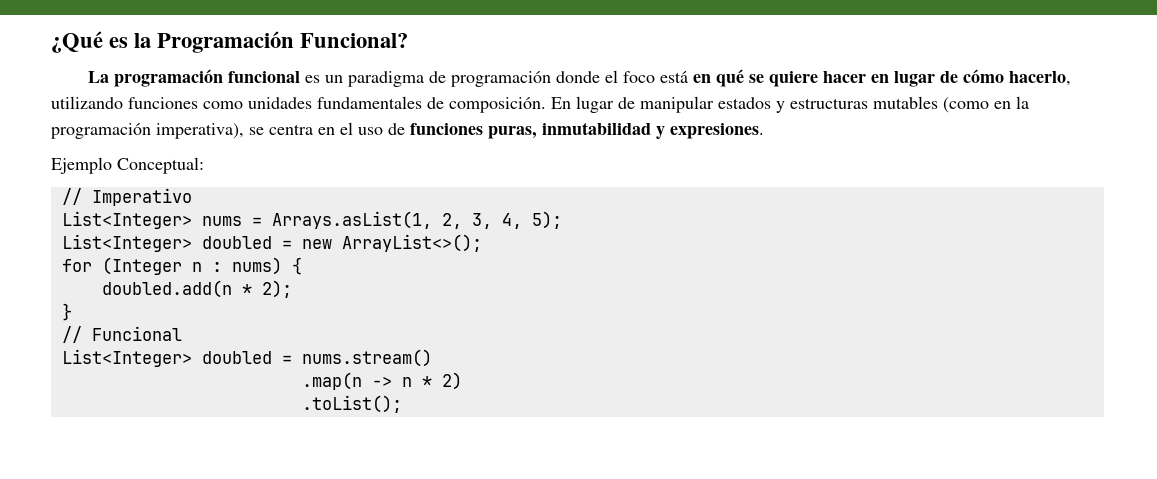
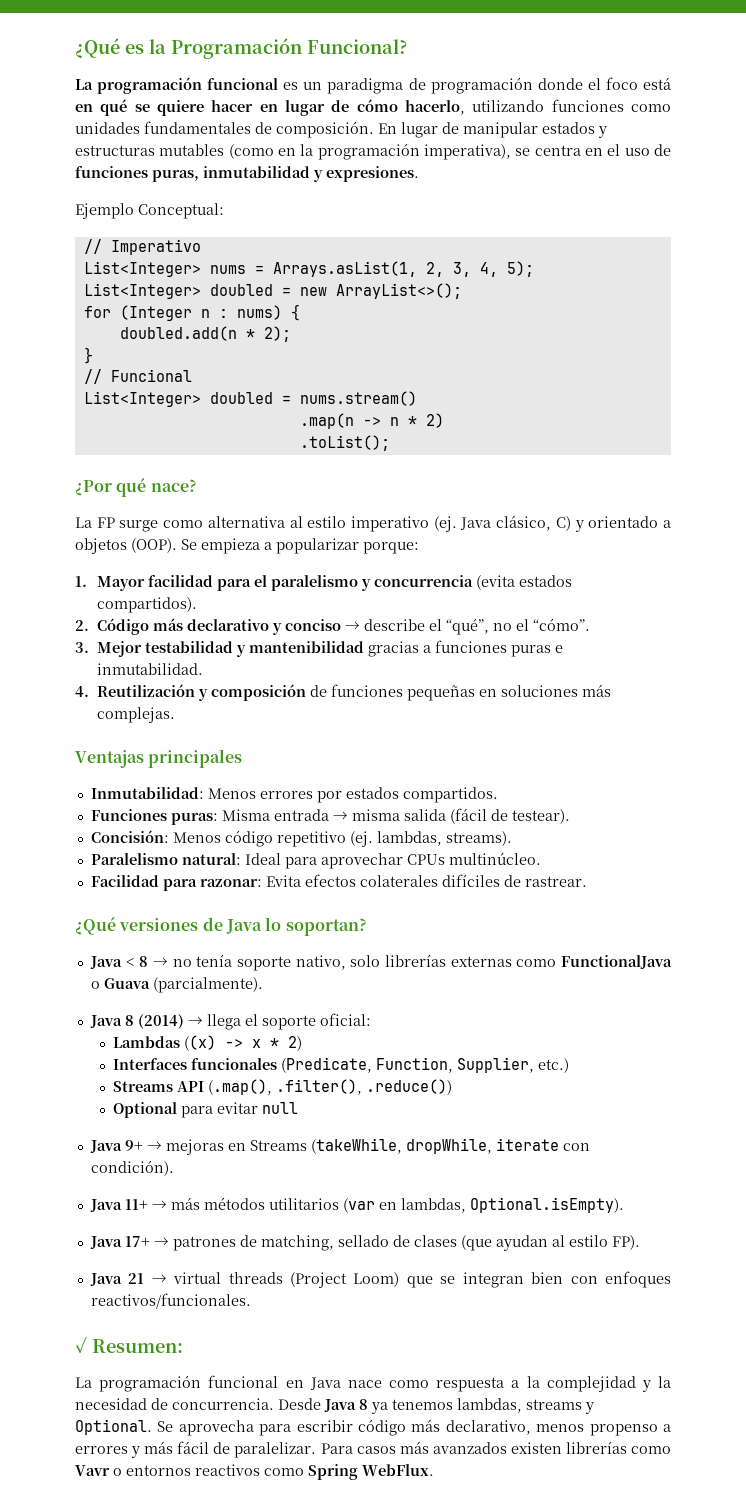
+ ¿Por qué nace?
+ La FP surge como alternativa al estilo imperativo (ej. Java clásico, C) y orientado a objetos (OOP). Se empieza a popularizar porque:
+ 1. Mayor facilidad para el paralelismo y concurrencia (evita estados compartidos).
+ 2. Código más declarativo y conciso → describe el “qué”, no el “cómo”.
+ 3. Mejor testabilidad y mantenibilidad gracias a funciones puras e inmutabilidad.
+ 4. Reutilización y composición de funciones pequeñas en soluciones más complejas.
+ Ventajas principales
+ Inmutabilidad: Menos errores por estados compartidos.
+ Funciones puras: Misma entrada → misma salida (fácil de testear).
+ Concisión: Menos código repetitivo (ej. lambdas, streams).
+ Paralelismo natural: Ideal para aprovechar CPUs multinúcleo.
+ Facilidad para razonar: Evita efectos colaterales difíciles de rastrear.
+ ¿Qué versiones de Java lo soportan?
+ Java < 8 → no tenía soporte nativo, solo librerías externas como FunctionalJava o Guava (parcialmente).
+ Java 8 (2014) → llega el soporte oficial:
+ Lambdas ((x) -> x * 2)
+ Interfaces funcionales (Predicate, Function, Supplier, etc.)
+ Streams API (.map(), .filter(), .reduce())
+ Optional para evitar null
+ Java 9+ → mejoras en Streams (takeWhile, dropWhile, iterate con condición).
+ Java 11+ → más métodos utilitarios (var en lambdas, Optional.isEmpty).
+ Java 17+ → patrones de matching, sellado de clases (que ayudan al estilo FP).
+ Java 21 → virtual threads (Project Loom) que se integran bien con enfoques reactivos/funcionales.
+ ✓ Resumen:
+ La programación funcional en Java nace como respuesta a la complejidad y la necesidad de concurrencia. Desde Java 8 ya tenemos lambdas, streams y Optional. Se aprovecha para escribir código más declarativo, menos propenso a errores y más fácil de paralelizar. Para casos más avanzados existen librerías como Vavr o entornos reactivos como Spring WebFlux.

